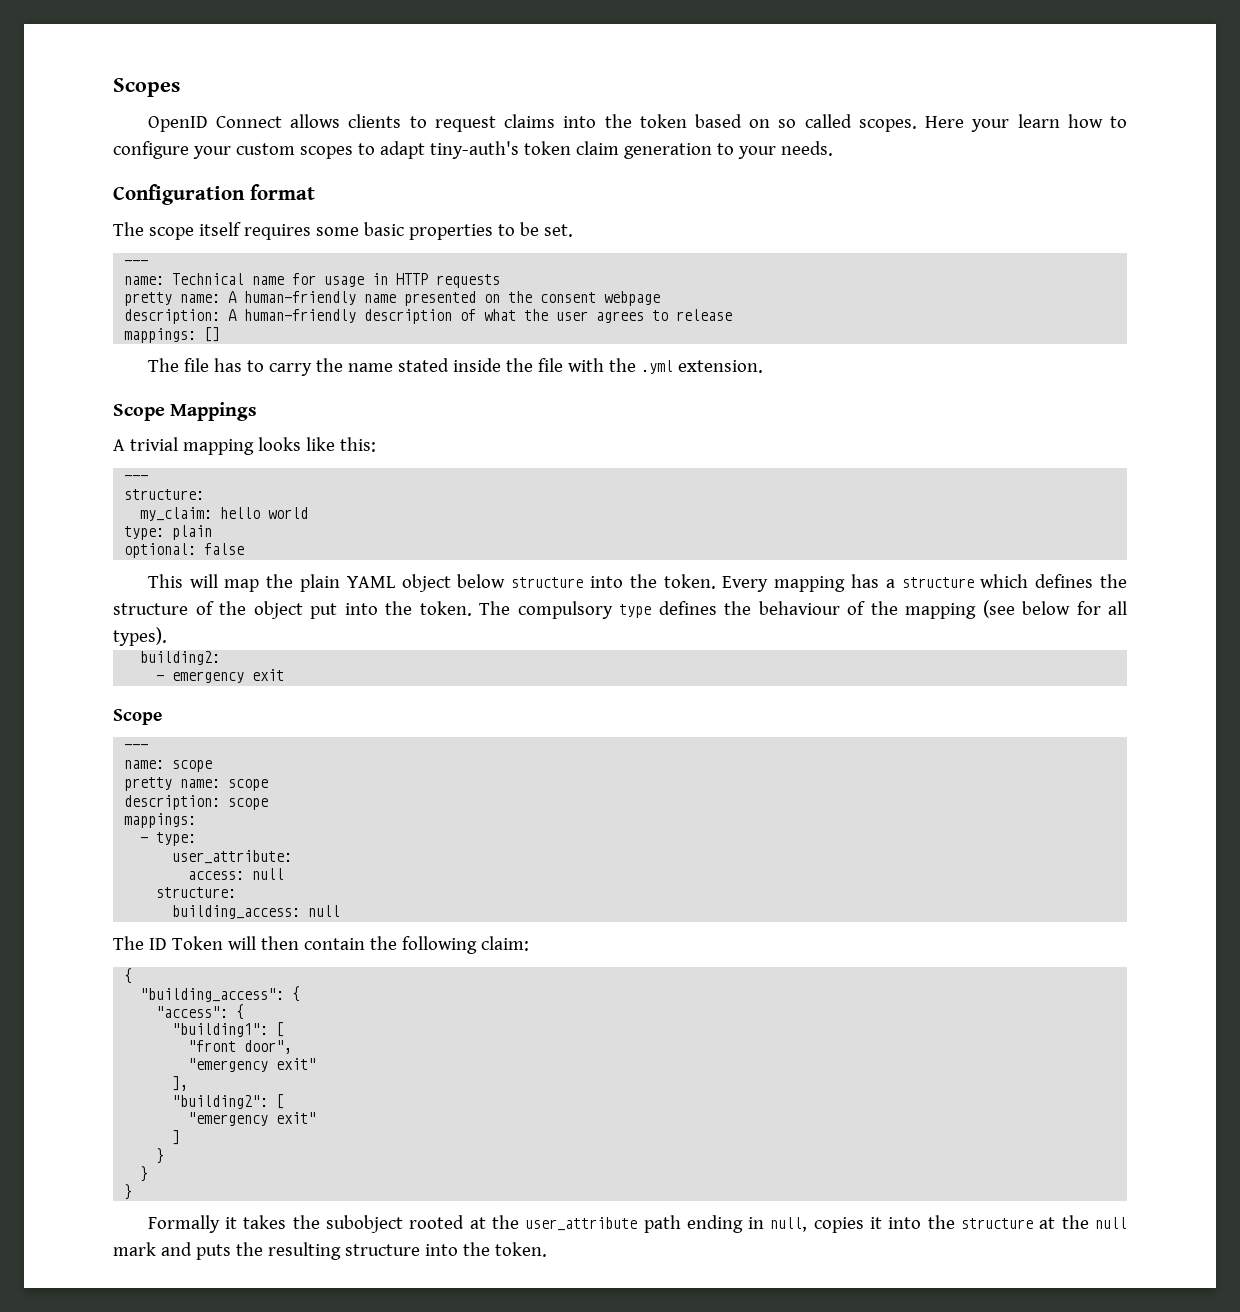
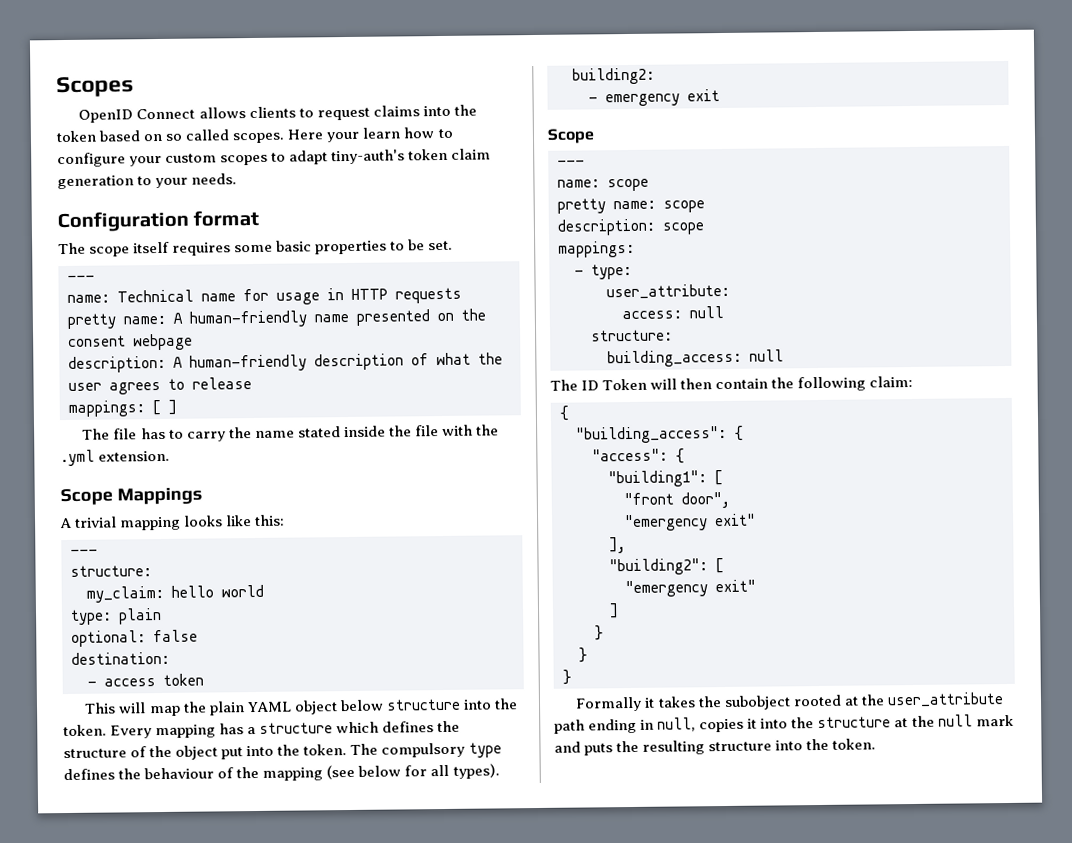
- mappings: []
+ mappings: [ ]
+ destination:
+ - access token

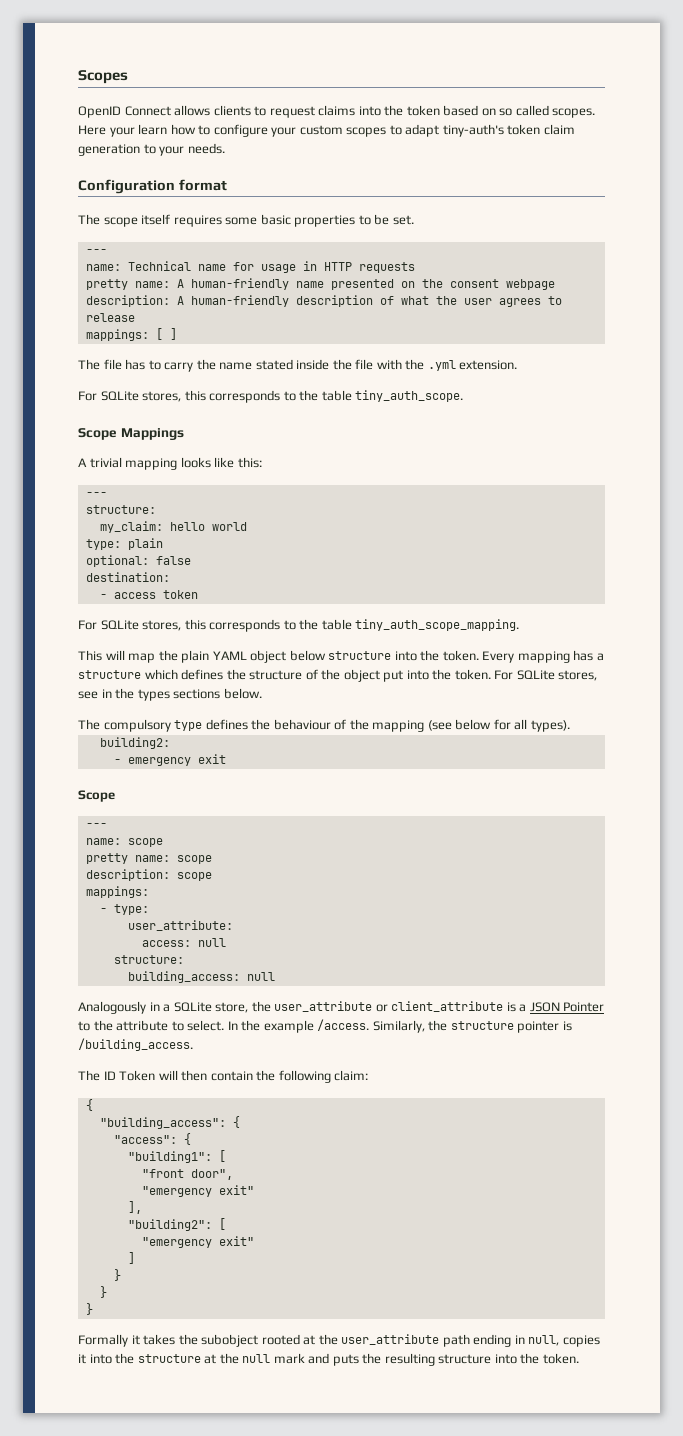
+ For SQLite stores, this corresponds to the table tiny_auth_scope.
+ For SQLite stores, this corresponds to the table tiny_auth_scope_mapping.
- Every mapping has a structure which defines the structure of the object put into the token. The compulsory type defines the behaviour of the mapping (see below for all types).
+ Every mapping has a structure which defines the structure of the object put into the token. For SQLite stores, see in the types sections below.
+ The compulsory type defines the behaviour of the mapping (see below for all types).
+ Analogously in a SQLite store, the user_attribute or client_attribute is a JSON Pointer to the attribute to select. In the example /access. Similarly, the structure pointer is /building_access.

